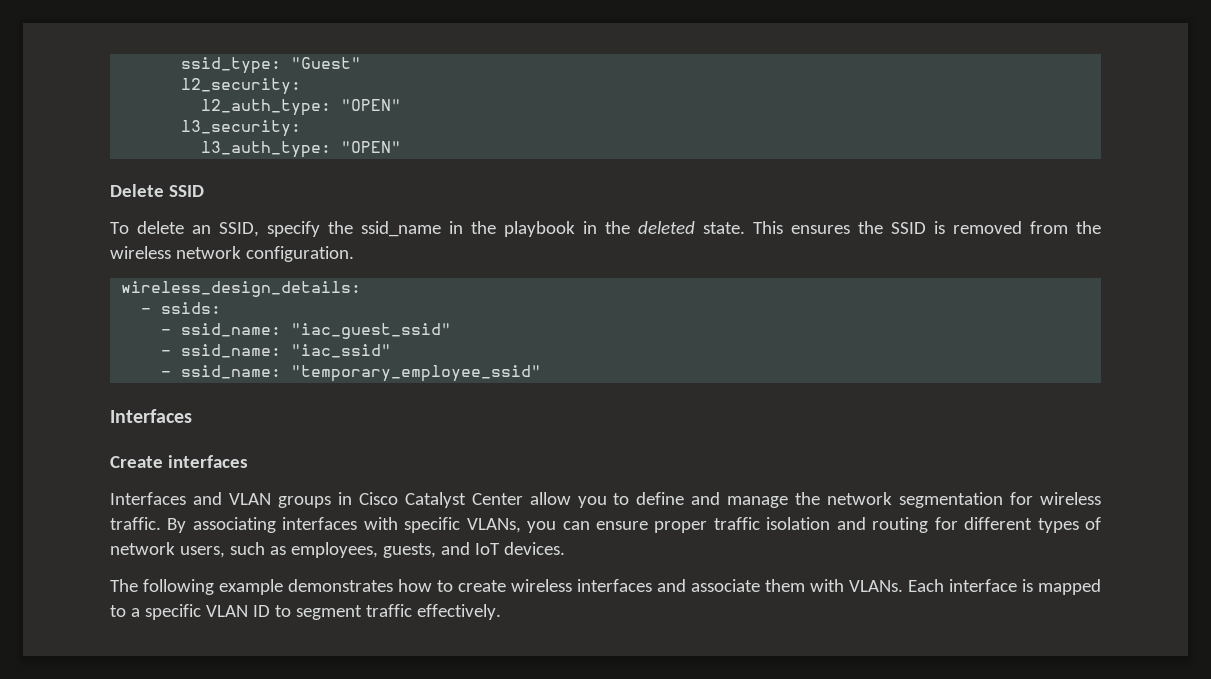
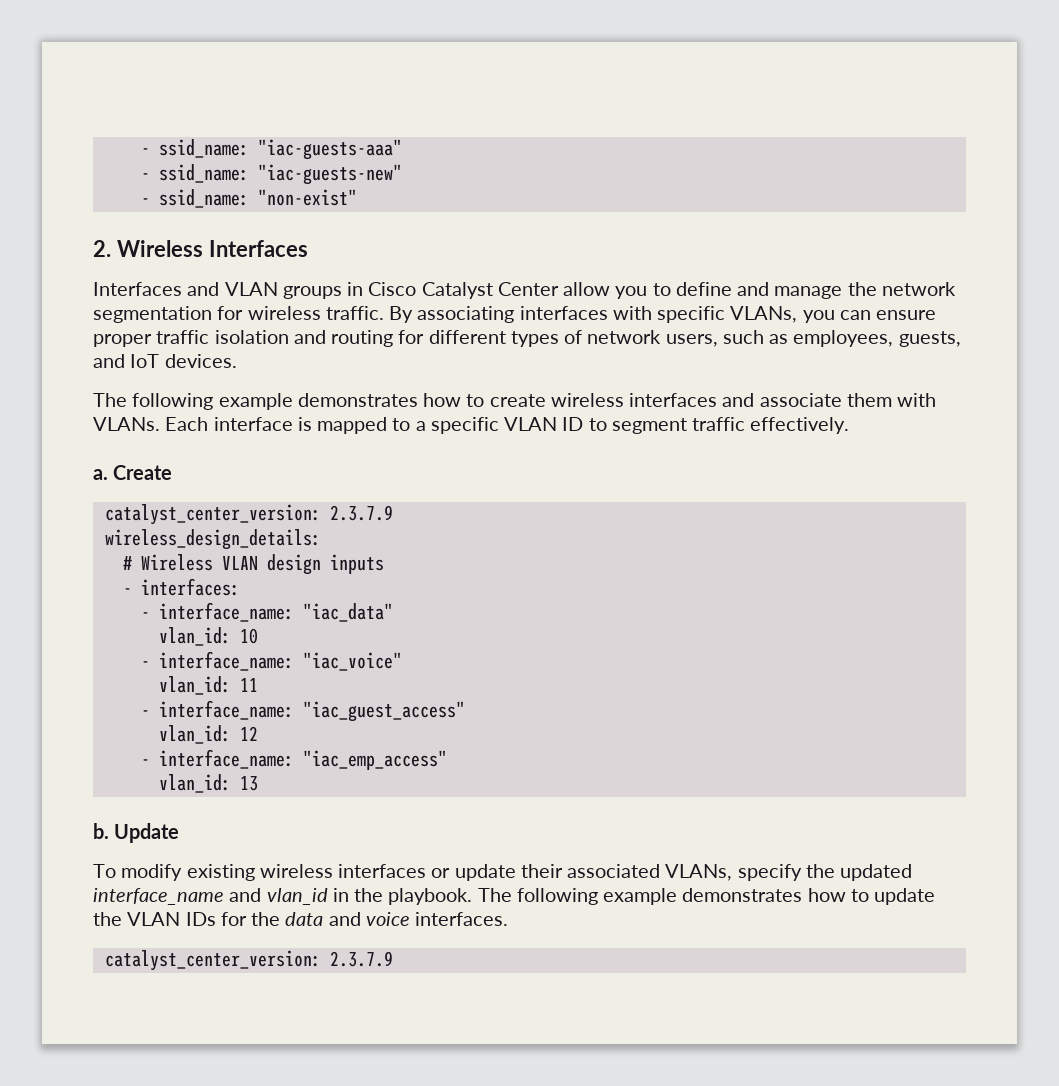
- ssid_type: "Guest"
- l2_security:
- l2_auth_type: "OPEN"
- l3_security:
- l3_auth_type: "OPEN"
- Delete SSID
- To delete an SSID, specify the ssid_name in the playbook in the deleted state. This ensures the SSID is removed from the wireless network configuration.
- wireless_design_details:
- - ssids:
- - ssid_name: "iac_guest_ssid"
- - ssid_name: "iac_ssid"
- - ssid_name: "temporary_employee_ssid"
- Interfaces
- Create interfaces
+ - ssid_name: "iac-guests-aaa"
+ - ssid_name: "iac-guests-new"
+ - ssid_name: "non-exist"
+ 2. Wireless Interfaces
+ a. Create
+ catalyst_center_version: 2.3.7.9
+ wireless_design_details:
+ # Wireless VLAN design inputs
+ - interfaces:
+ - interface_name: "iac_data"
+ vlan_id: 10
+ - interface_name: "iac_voice"
+ vlan_id: 11
+ - interface_name: "iac_guest_access"
+ vlan_id: 12
+ - interface_name: "iac_emp_access"
+ vlan_id: 13
+ b. Update
+ To modify existing wireless interfaces or update their associated VLANs, specify the updated interface_name and vlan_id in the playbook. The following example demonstrates how to update the VLAN IDs for the data and voice interfaces.
+ catalyst_center_version: 2.3.7.9

